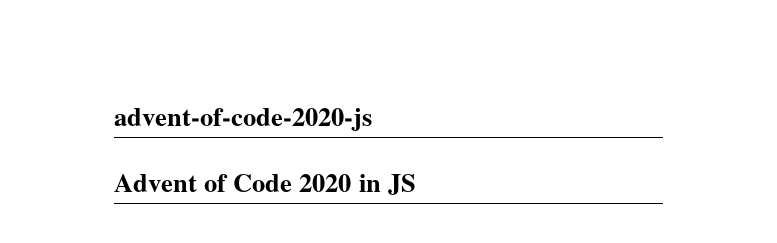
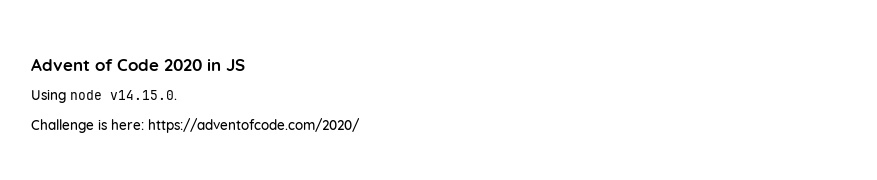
- advent-of-code-2020-js
+ Using node v14.15.0.
+ Challenge is here: https://adventofcode.com/2020/

